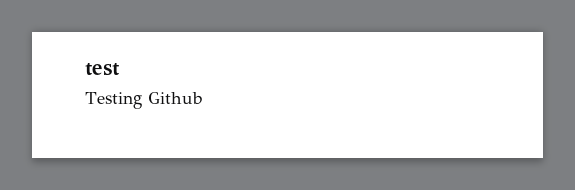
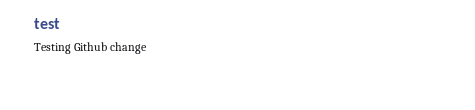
- Testing Github
+ Testing Github change

